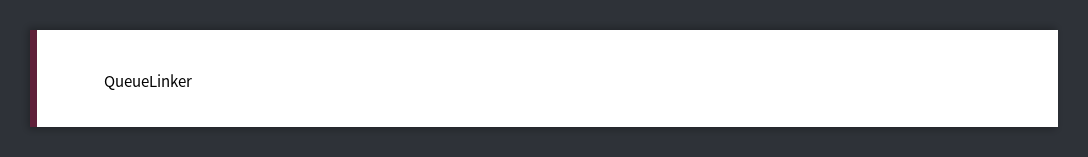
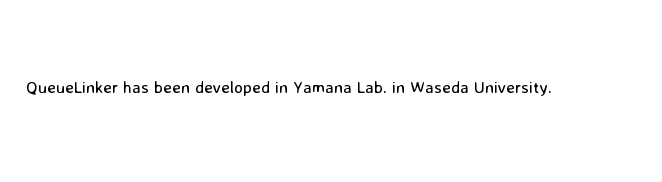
- QueueLinker
+ QueueLinker has been developed in Yamana Lab. in Waseda University.

